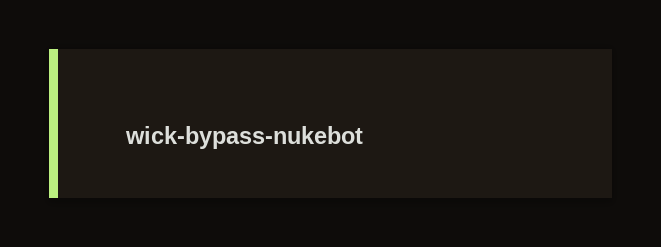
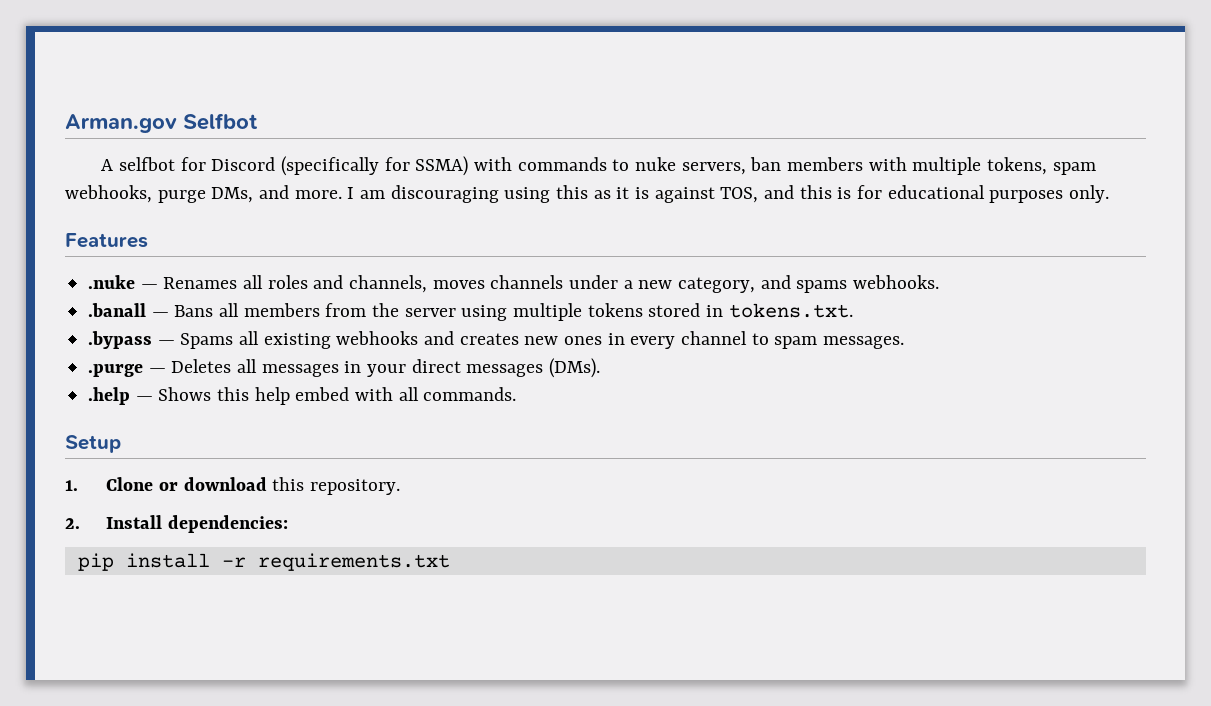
- wick-bypass-nukebot
+ Arman.gov Selfbot
+ A selfbot for Discord (specifically for SSMA) with commands to nuke servers, ban members with multiple tokens, spam webhooks, purge DMs, and more. I am discouraging using this as it is against TOS, and this is for educational purposes only.
+ Features
+ .nuke — Renames all roles and channels, moves channels under a new category, and spams webhooks.
+ .banall — Bans all members from the server using multiple tokens stored in tokens.txt.
+ .bypass — Spams all existing webhooks and creates new ones in every channel to spam messages.
+ .purge — Deletes all messages in your direct messages (DMs).
+ .help — Shows this help embed with all commands.
+ Setup
+ 1. Clone or download this repository.
+ 2. Install dependencies:
+ pip install -r requirements.txt

